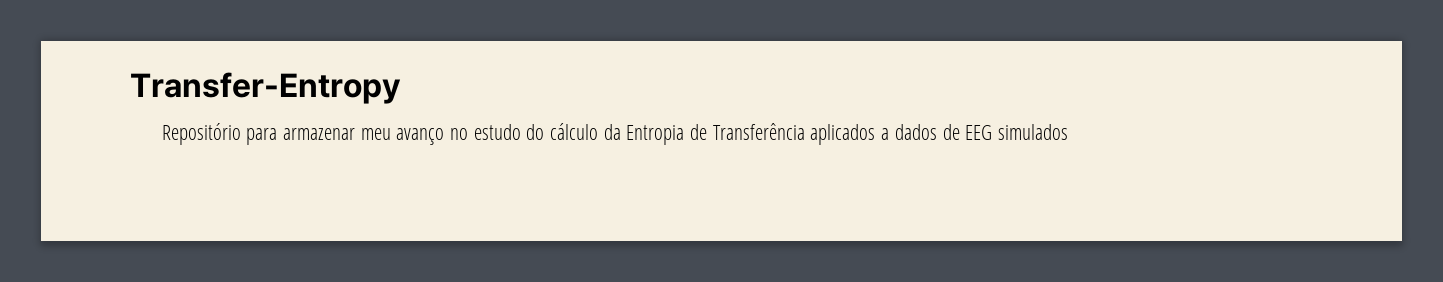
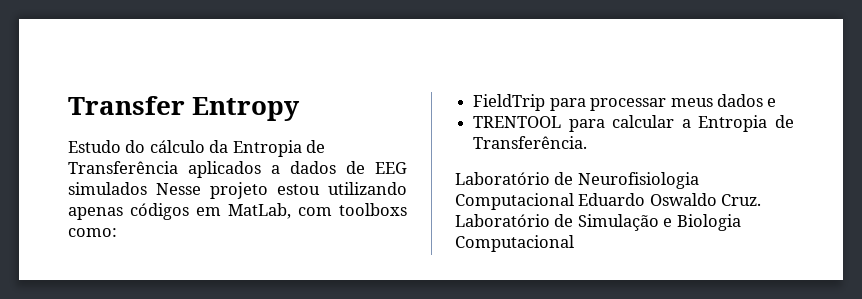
- Transfer-Entropy
- Repositório para armazenar meu avanço no estudo do cálculo da Entropia de Transferência aplicados a dados de EEG simulados
+ Transfer Entropy
+ Estudo do cálculo da Entropia de Transferência aplicados a dados de EEG simulados Nesse projeto estou utilizando apenas códigos em MatLab, com toolboxs como:
+ FieldTrip para processar meus dados e
+ TRENTOOL para calcular a Entropia de Transferência.
+ Laboratório de Neurofisiologia Computacional Eduardo Oswaldo Cruz. Laboratório de Simulação e Biologia Computacional

